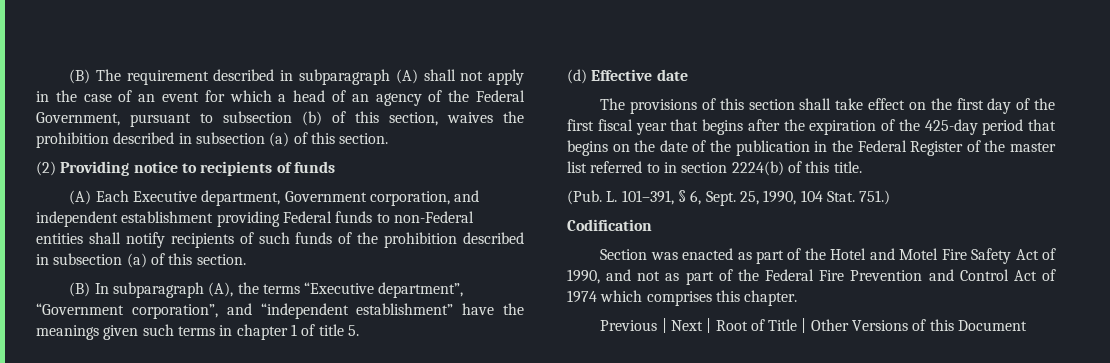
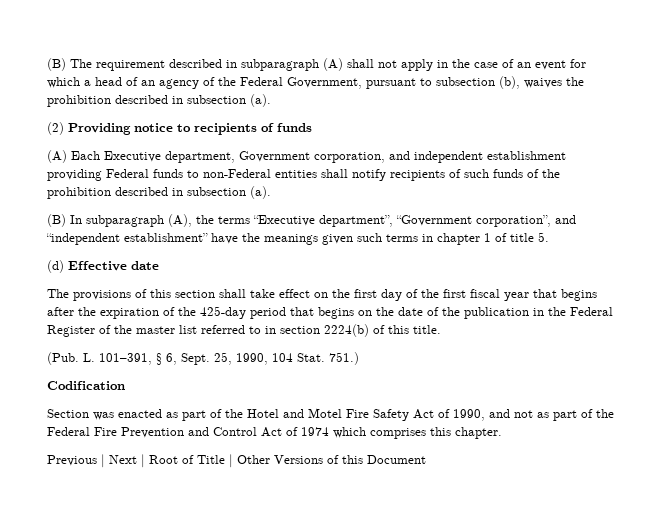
- (B) The requirement described in subparagraph (A) shall not apply in the case of an event for which a head of an agency of the Federal Government, pursuant to subsection (b) of this section, waives the prohibition described in subsection (a) of this section.
+ (B) The requirement described in subparagraph (A) shall not apply in the case of an event for which a head of an agency of the Federal Government, pursuant to subsection (b), waives the prohibition described in subsection (a).
- (A) Each Executive department, Government corporation, and independent establishment providing Federal funds to non-Federal entities shall notify recipients of such funds of the prohibition described in subsection (a) of this section.
+ (A) Each Executive department, Government corporation, and independent establishment providing Federal funds to non-Federal entities shall notify recipients of such funds of the prohibition described in subsection (a).

